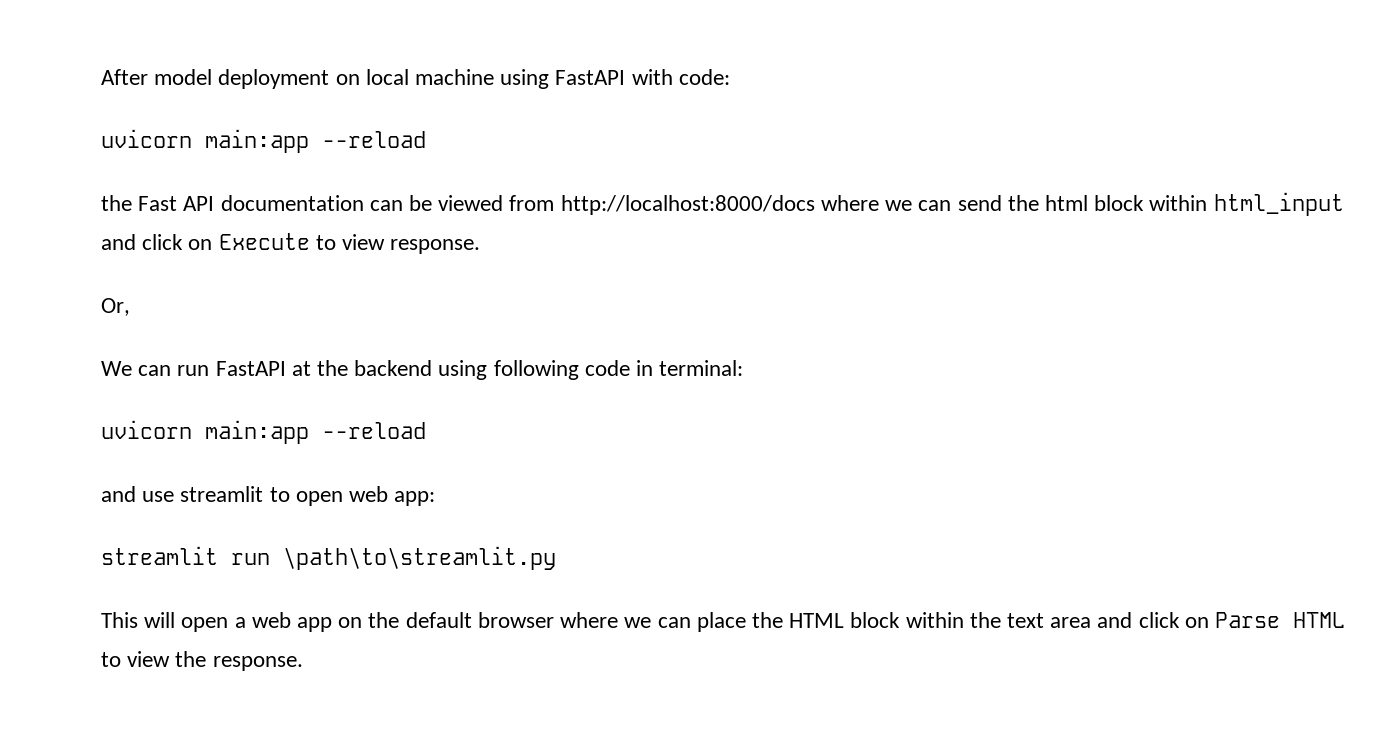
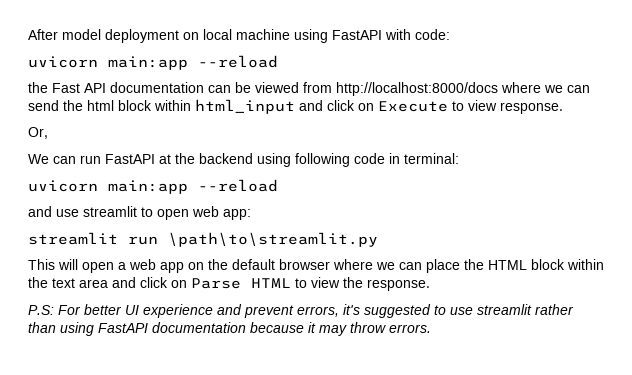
+ P.S: For better UI experience and prevent errors, it's suggested to use streamlit rather than using FastAPI documentation because it may throw errors.

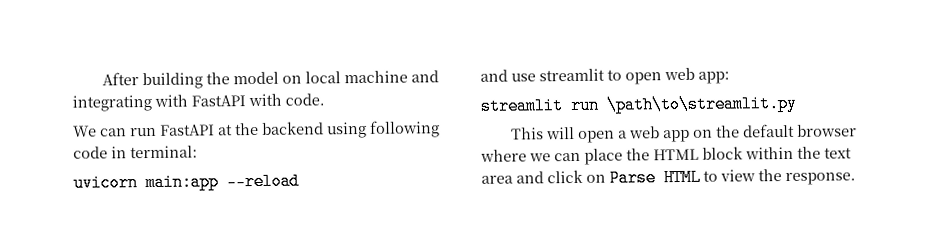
- After model deployment on local machine using FastAPI with code:
- uvicorn main:app --reload
- the Fast API documentation can be viewed from http://localhost:8000/docs where we can send the html block within html_input and click on Execute to view response.
- Or,
+ After building the model on local machine and integrating with FastAPI with code.
- P.S: For better UI experience and prevent errors, it's suggested to use streamlit rather than using FastAPI documentation because it may throw errors.

